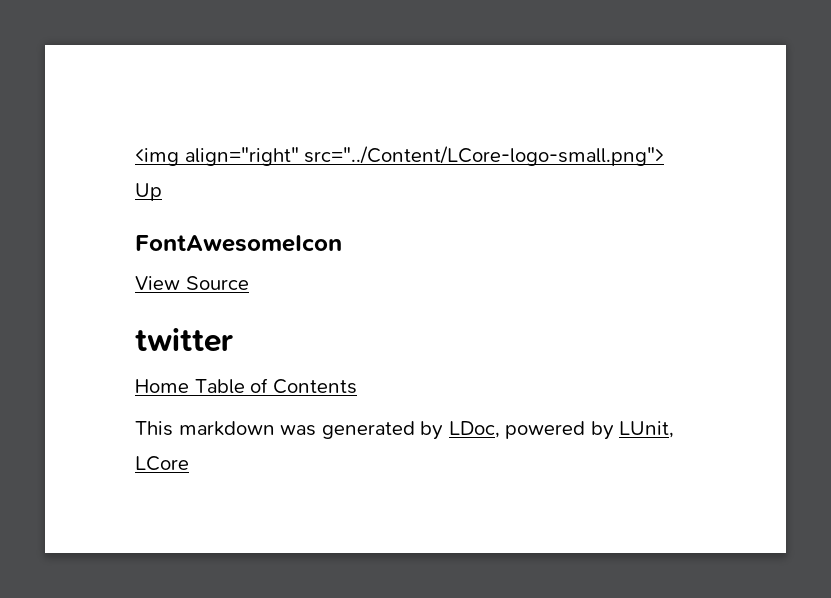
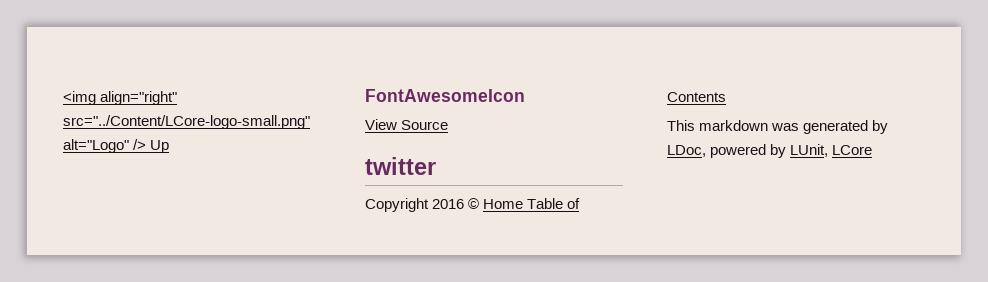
- <img align="right" src="../Content/LCore-logo-small.png"> Up
+ <img align="right" src="../Content/LCore-logo-small.png" alt="Logo" /> Up
- Home Table of Contents
+ Copyright 2016 © Home Table of Contents

